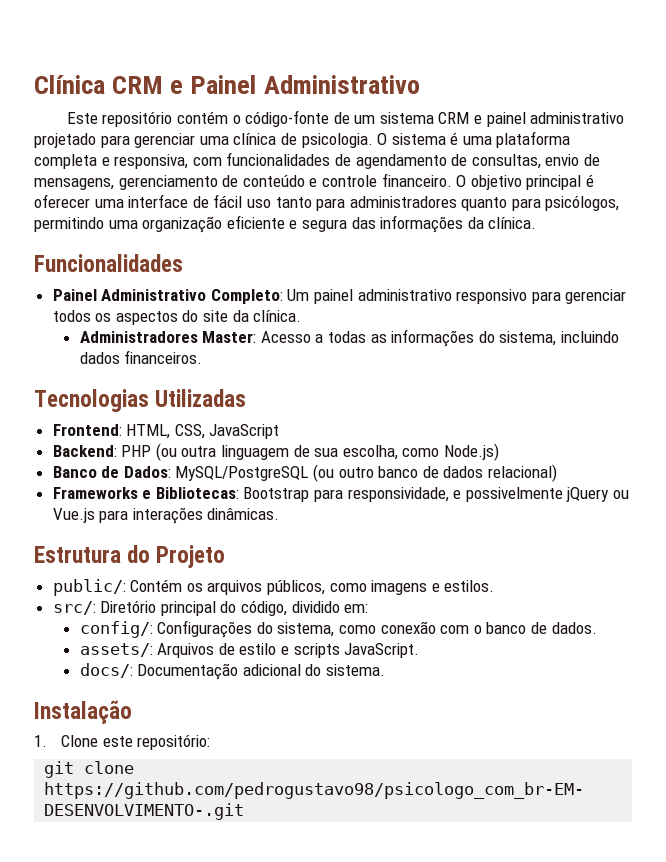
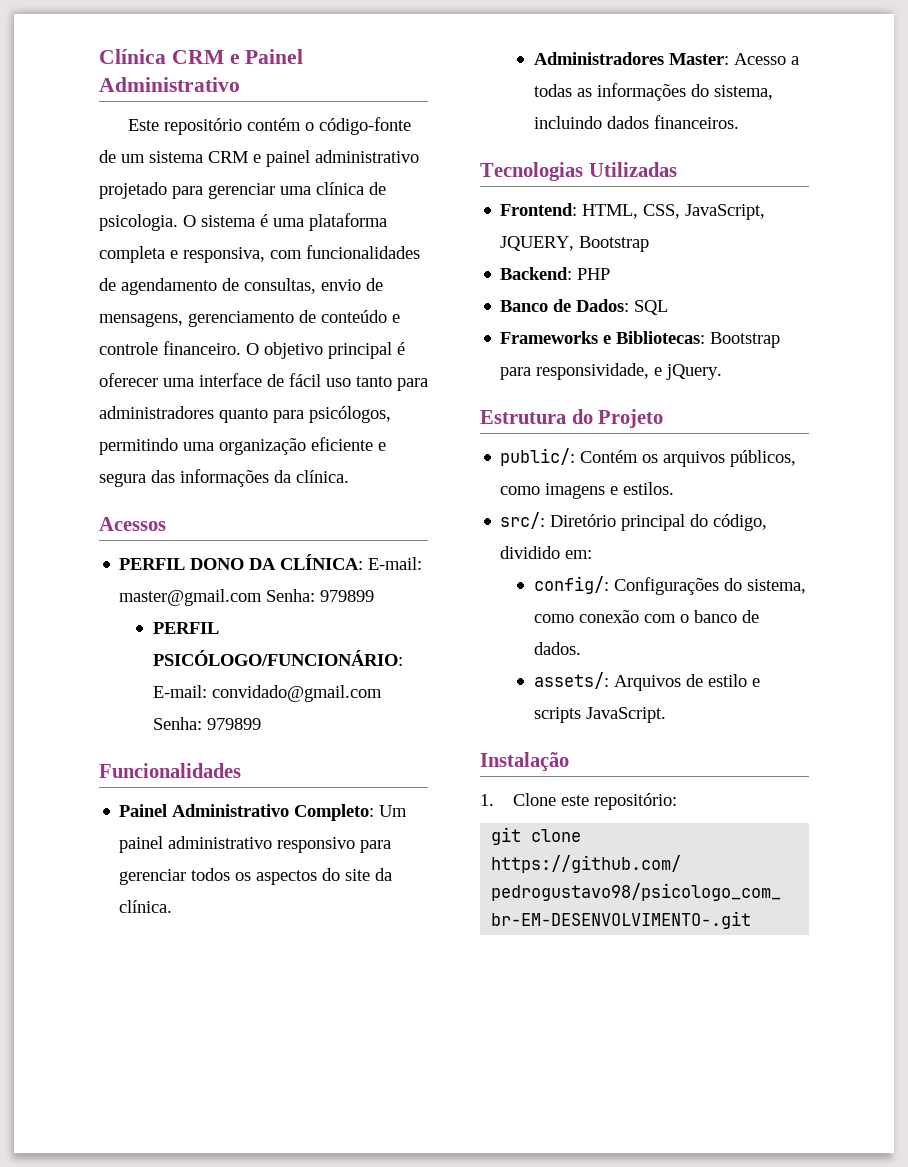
+ Acessos
+ PERFIL DONO DA CLÍNICA: E-mail: master@gmail.com Senha: 979899
+ PERFIL PSICÓLOGO/FUNCIONÁRIO: E-mail: convidado@gmail.com Senha: 979899
- Frontend: HTML, CSS, JavaScript
+ Frontend: HTML, CSS, JavaScript, JQUERY, Bootstrap
- Backend: PHP (ou outra linguagem de sua escolha, como Node.js)
- Banco de Dados: MySQL/PostgreSQL (ou outro banco de dados relacional)
+ Backend: PHP
+ Banco de Dados: SQL
- Frameworks e Bibliotecas: Bootstrap para responsividade, e possivelmente jQuery ou Vue.js para interações dinâmicas.
+ Frameworks e Bibliotecas: Bootstrap para responsividade, e jQuery.
- docs/: Documentação adicional do sistema.

